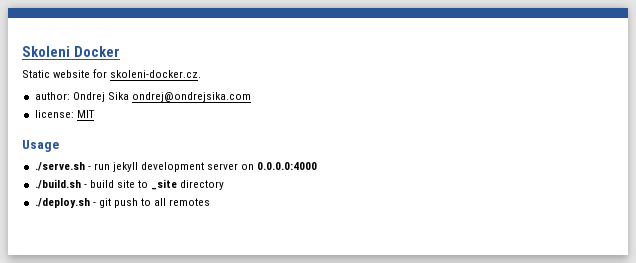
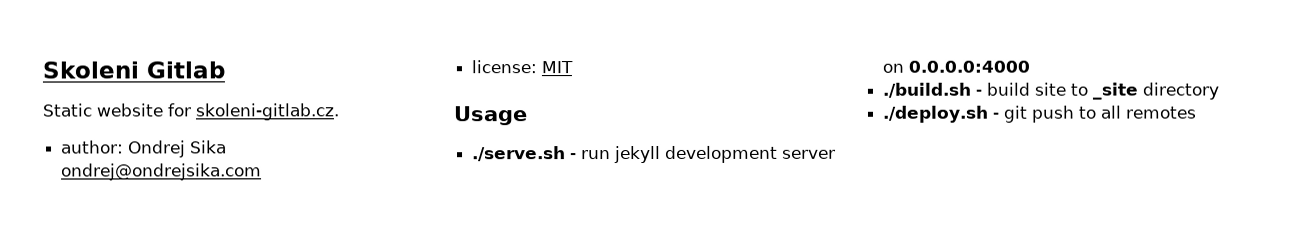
- Skoleni Docker
+ Skoleni Gitlab
- Static website for skoleni-docker.cz.
+ Static website for skoleni-gitlab.cz.

